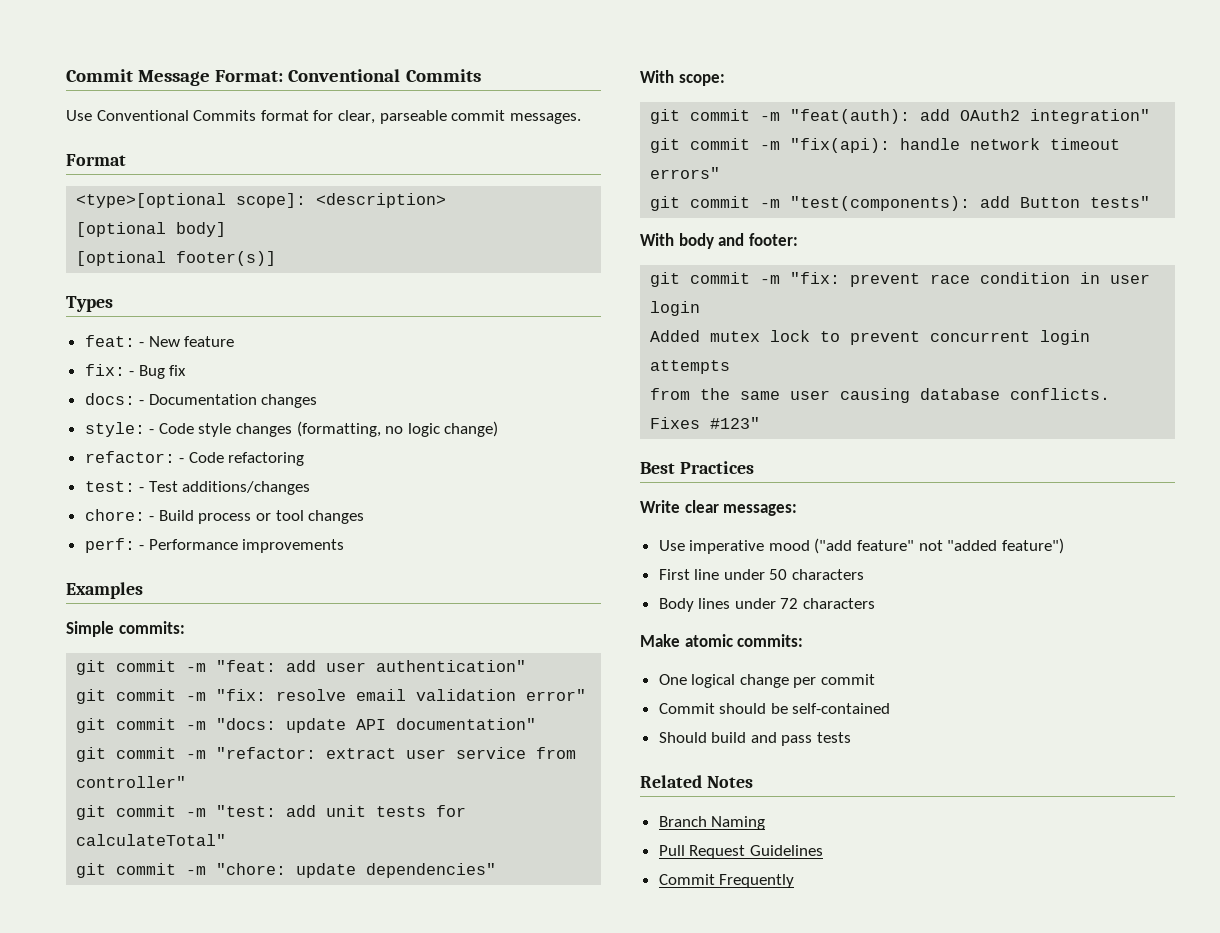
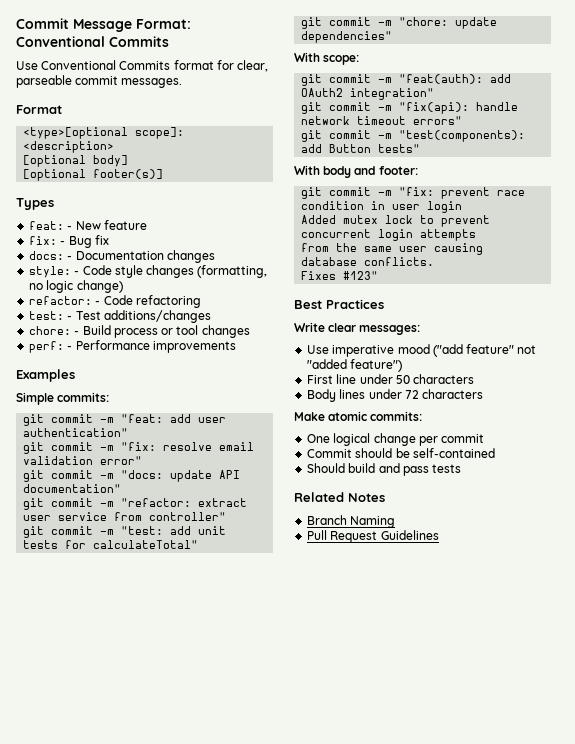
- Commit Frequently

